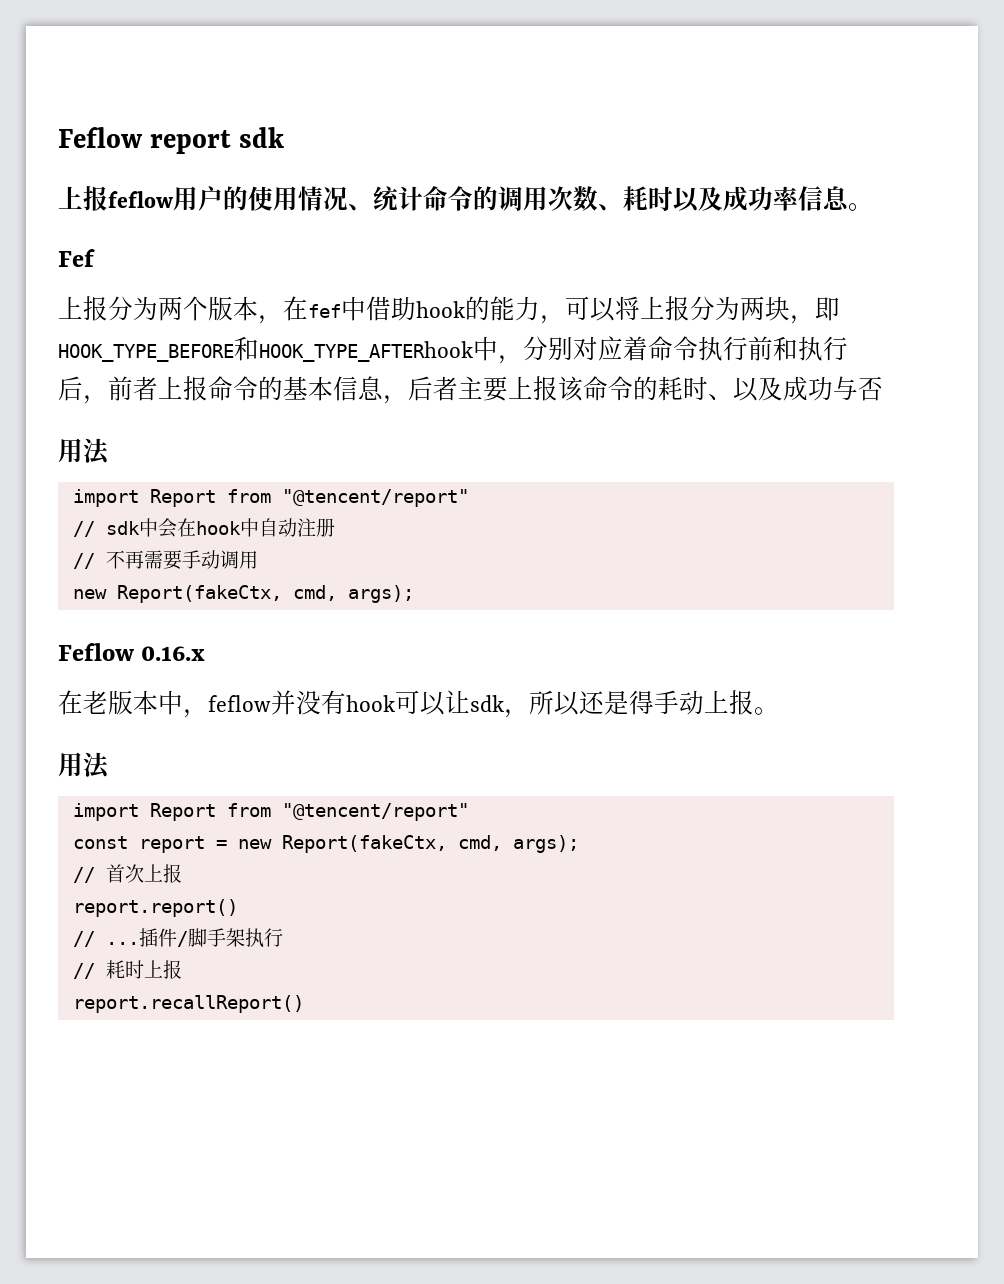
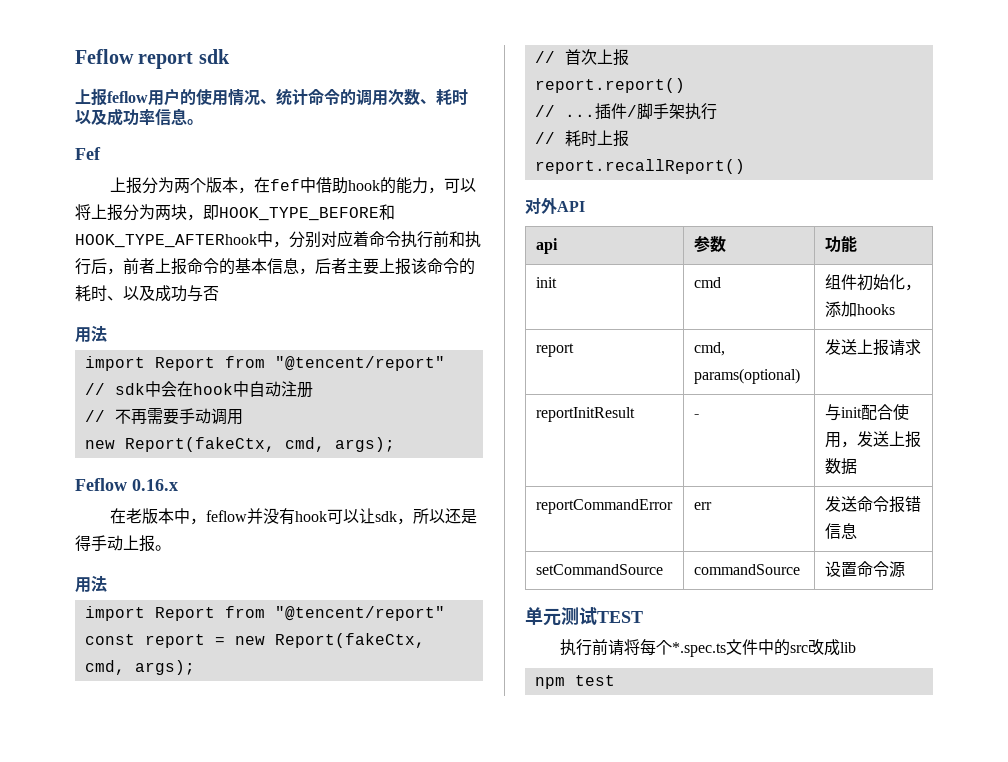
+ 对外API
+ api | 参数 | 功能
+ init | cmd | 组件初始化，添加hooks
+ report | cmd, params(optional) | 发送上报请求
+ reportInitResult | - | 与init配合使用，发送上报数据
+ reportCommandError | err | 发送命令报错信息
+ setCommandSource | commandSource | 设置命令源
+ 单元测试TEST
+ 执行前请将每个*.spec.ts文件中的src改成lib
+ npm test

